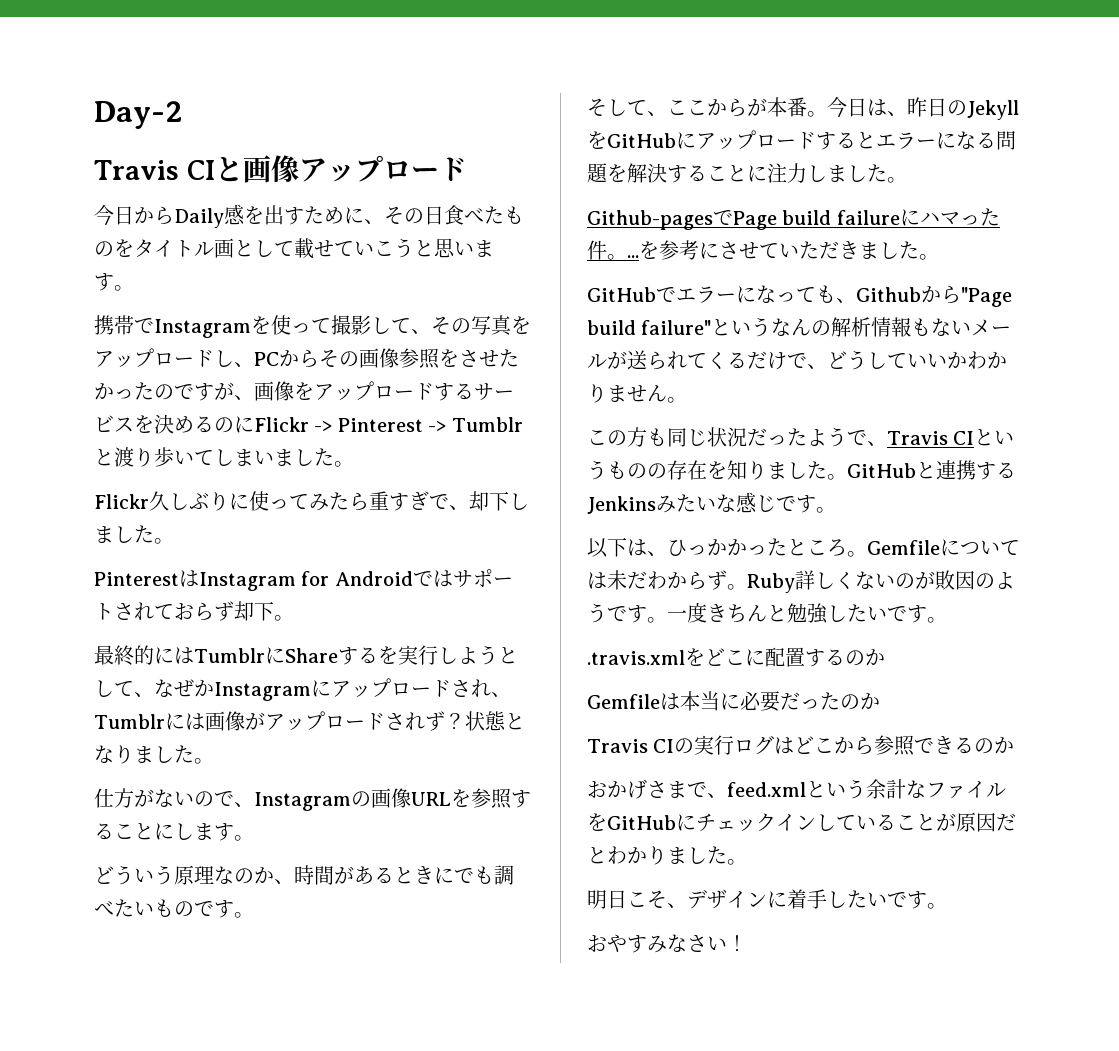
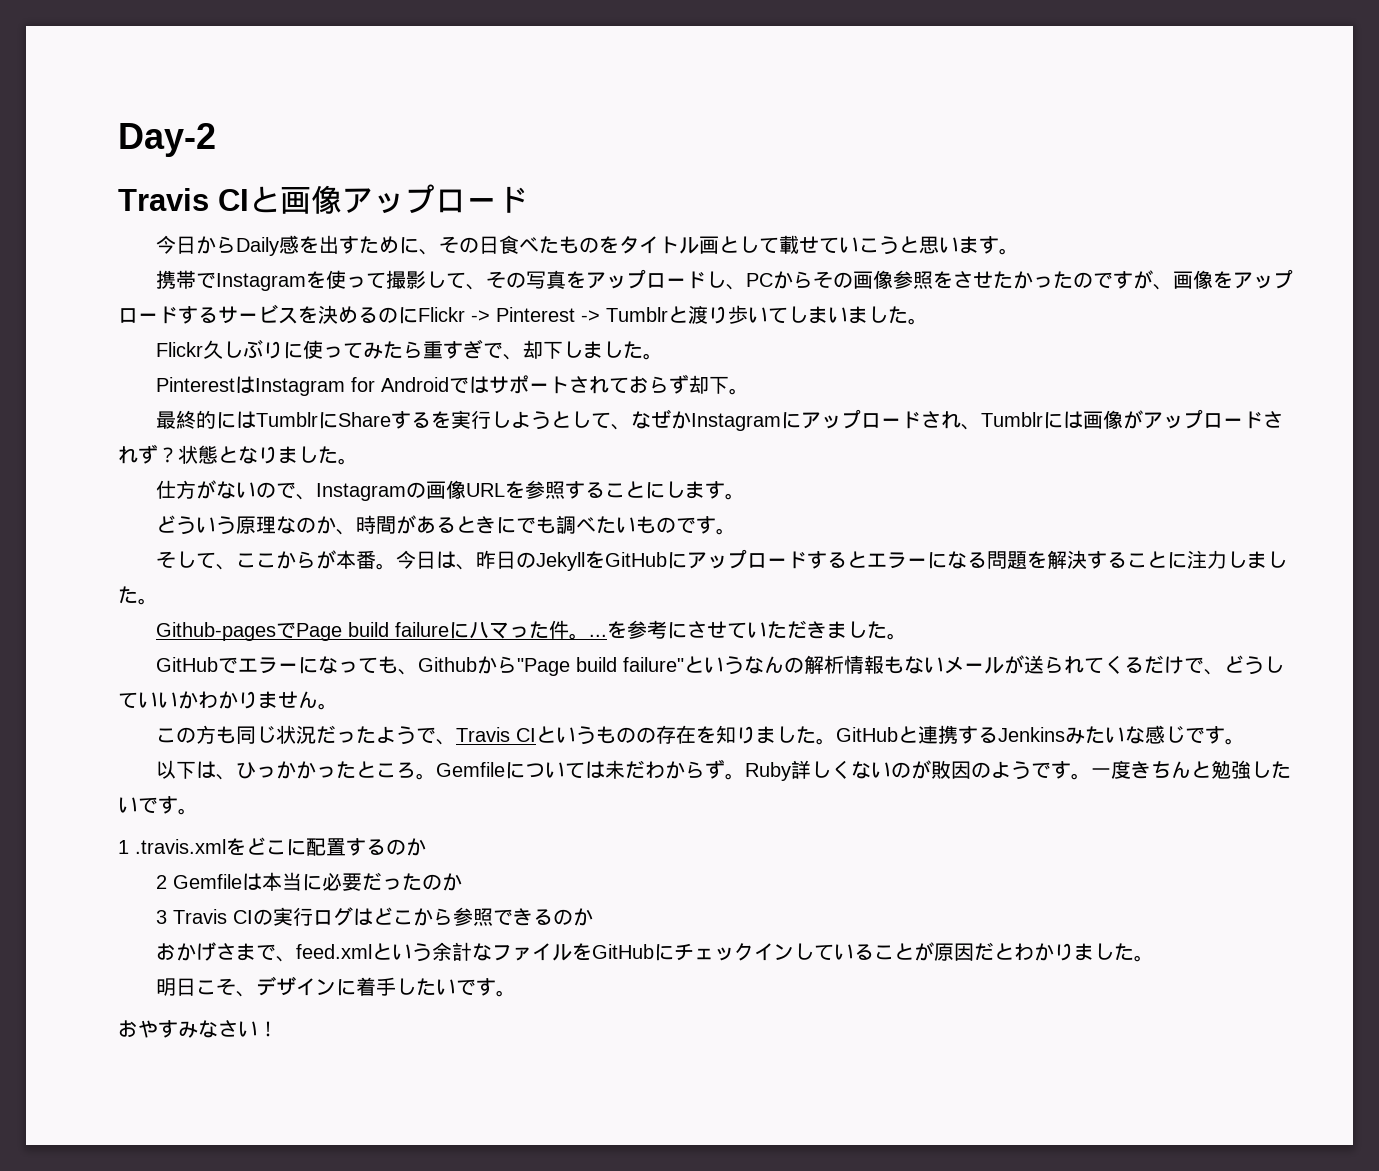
- .travis.xmlをどこに配置するのか
+ 1 .travis.xmlをどこに配置するのか
- Gemfileは本当に必要だったのか
+ 2 Gemfileは本当に必要だったのか
- Travis CIの実行ログはどこから参照できるのか
+ 3 Travis CIの実行ログはどこから参照できるのか

